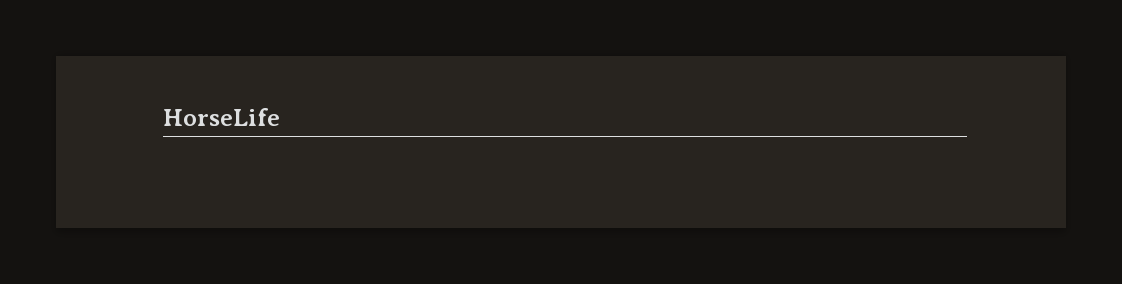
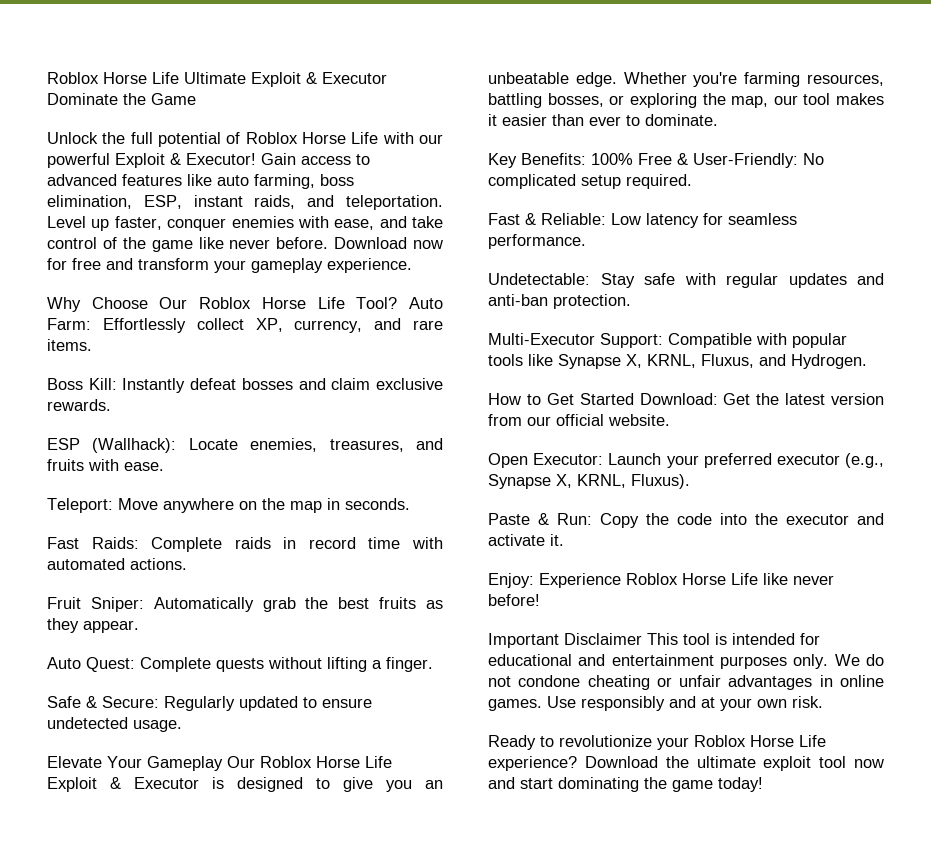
- HorseLife
+ Roblox Horse Life Ultimate Exploit & Executor Dominate the Game
+ Unlock the full potential of Roblox Horse Life with our powerful Exploit & Executor! Gain access to advanced features like auto farming, boss elimination, ESP, instant raids, and teleportation. Level up faster, conquer enemies with ease, and take control of the game like never before. Download now for free and transform your gameplay experience.
+ Why Choose Our Roblox Horse Life Tool? Auto Farm: Effortlessly collect XP, currency, and rare items.
+ Boss Kill: Instantly defeat bosses and claim exclusive rewards.
+ ESP (Wallhack): Locate enemies, treasures, and fruits with ease.
+ Teleport: Move anywhere on the map in seconds.
+ Fast Raids: Complete raids in record time with automated actions.
+ Fruit Sniper: Automatically grab the best fruits as they appear.
+ Auto Quest: Complete quests without lifting a finger.
+ Safe & Secure: Regularly updated to ensure undetected usage.
+ Elevate Your Gameplay Our Roblox Horse Life Exploit & Executor is designed to give you an unbeatable edge. Whether you're farming resources, battling bosses, or exploring the map, our tool makes it easier than ever to dominate.
+ Key Benefits: 100% Free & User-Friendly: No complicated setup required.
+ Fast & Reliable: Low latency for seamless performance.
+ Undetectable: Stay safe with regular updates and anti-ban protection.
+ Multi-Executor Support: Compatible with popular tools like Synapse X, KRNL, Fluxus, and Hydrogen.
+ How to Get Started Download: Get the latest version from our official website.
+ Open Executor: Launch your preferred executor (e.g., Synapse X, KRNL, Fluxus).
+ Paste & Run: Copy the code into the executor and activate it.
+ Enjoy: Experience Roblox Horse Life like never before!
+ Important Disclaimer This tool is intended for educational and entertainment purposes only. We do not condone cheating or unfair advantages in online games. Use responsibly and at your own risk.
+ Ready to revolutionize your Roblox Horse Life experience? Download the ultimate exploit tool now and start dominating the game today!

